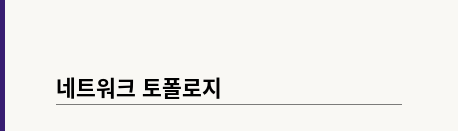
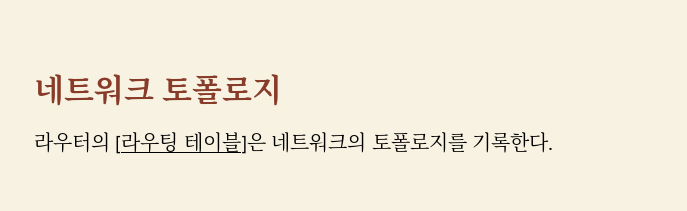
+ 라우터의 [라우팅 테이블]은 네트워크의 토폴로지를 기록한다.

